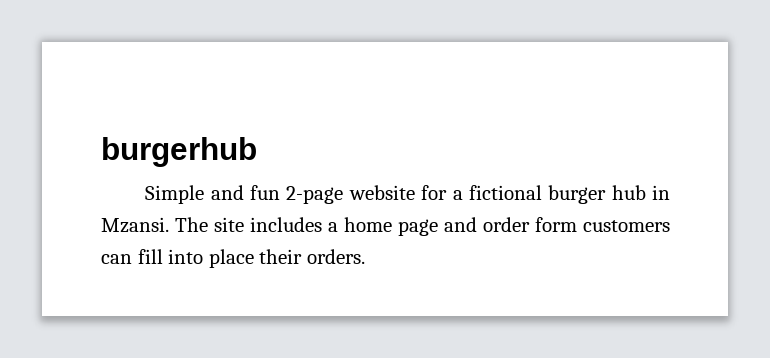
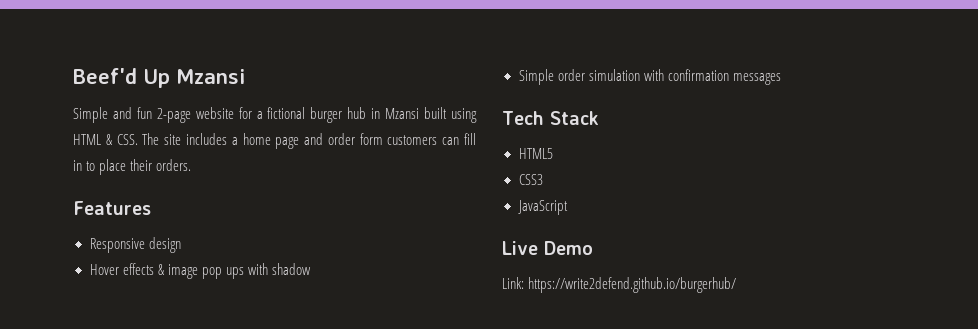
- burgerhub
+ Beef'd Up Mzansi
- Simple and fun 2-page website for a fictional burger hub in Mzansi. The site includes a home page and order form customers can fill into place their orders.
+ Simple and fun 2-page website for a fictional burger hub in Mzansi built using HTML & CSS. The site includes a home page and order form customers can fill in to place their orders.
+ Features
+ Responsive design
+ Hover effects & image pop ups with shadow
+ Simple order simulation with confirmation messages
+ Tech Stack
+ HTML5
+ CSS3
+ JavaScript
+ Live Demo
+ Link: https://write2defend.github.io/burgerhub/

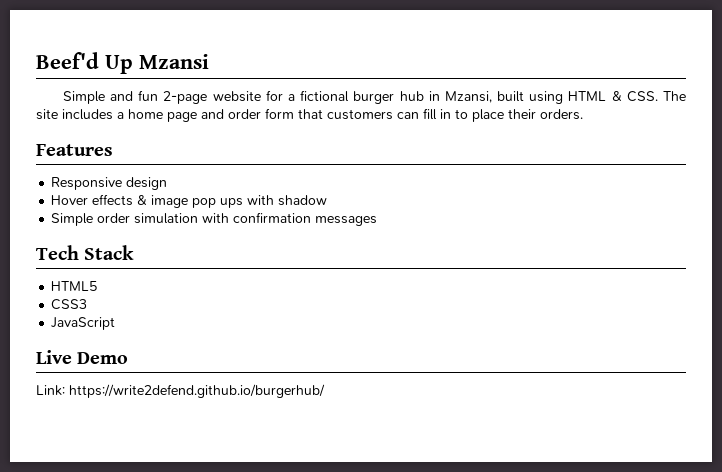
- Simple and fun 2-page website for a fictional burger hub in Mzansi built using HTML & CSS. The site includes a home page and order form customers can fill in to place their orders.
+ Simple and fun 2-page website for a fictional burger hub in Mzansi, built using HTML & CSS. The site includes a home page and order form that customers can fill in to place their orders.

